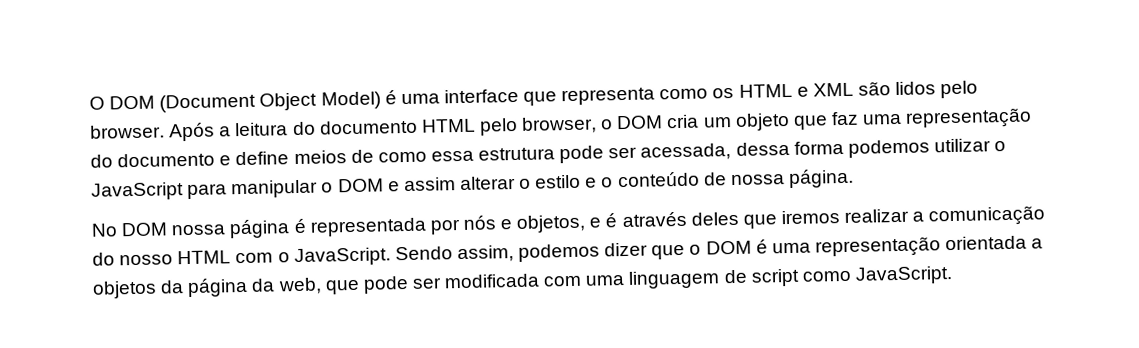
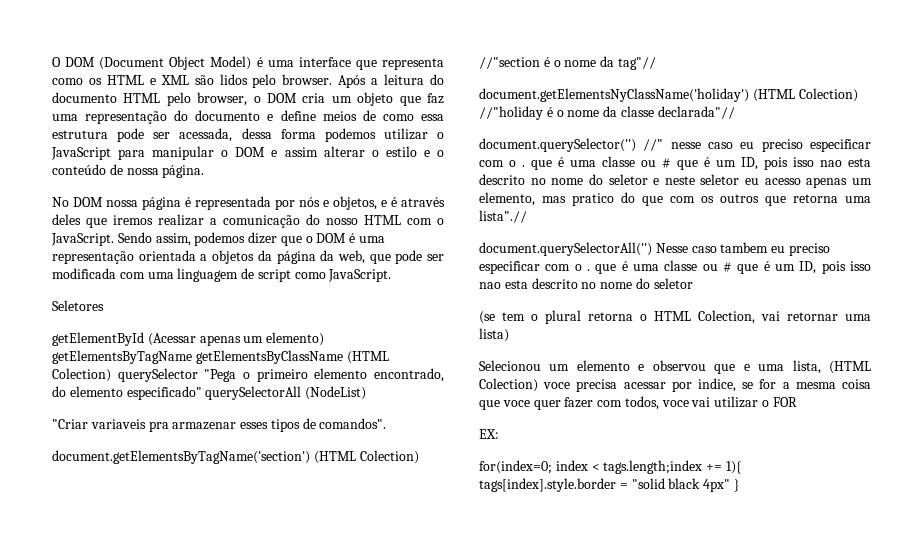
+ Seletores
+ getElementById (Acessar apenas um elemento) getElementsByTagName getElementsByClassName (HTML Colection) querySelector "Pega o primeiro elemento encontrado, do elemento especificado" querySelectorAll (NodeList)
+ "Criar variaveis pra armazenar esses tipos de comandos".
+ document.getElementsByTagName('section') (HTML Colection) //"section é o nome da tag"//
+ document.getElementsNyClassName('holiday') (HTML Colection) //"holiday é o nome da classe declarada"//
+ document.querySelector('') //" nesse caso eu preciso especificar com o . que é uma classe ou # que é um ID, pois isso nao esta descrito no nome do seletor e neste seletor eu acesso apenas um elemento, mas pratico do que com os outros que retorna uma lista".//
+ document.querySelectorAll('') Nesse caso tambem eu preciso especificar com o . que é uma classe ou # que é um ID, pois isso nao esta descrito no nome do seletor
+ (se tem o plural retorna o HTML Colection, vai retornar uma lista)
+ Selecionou um elemento e observou que e uma lista, (HTML Colection) voce precisa acessar por indice, se for a mesma coisa que voce quer fazer com todos, voce vai utilizar o FOR
+ EX:
+ for(index=0; index < tags.length;index += 1){ tags[index].style.border = "solid black 4px" }

